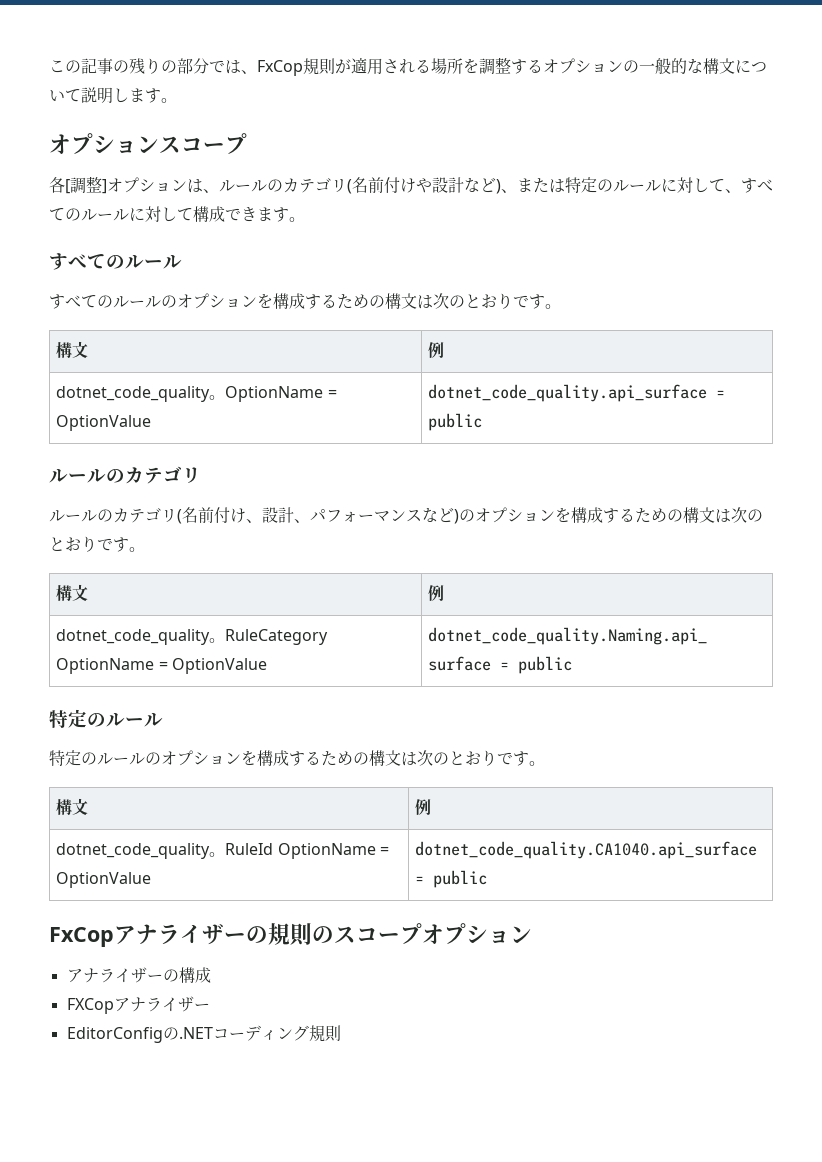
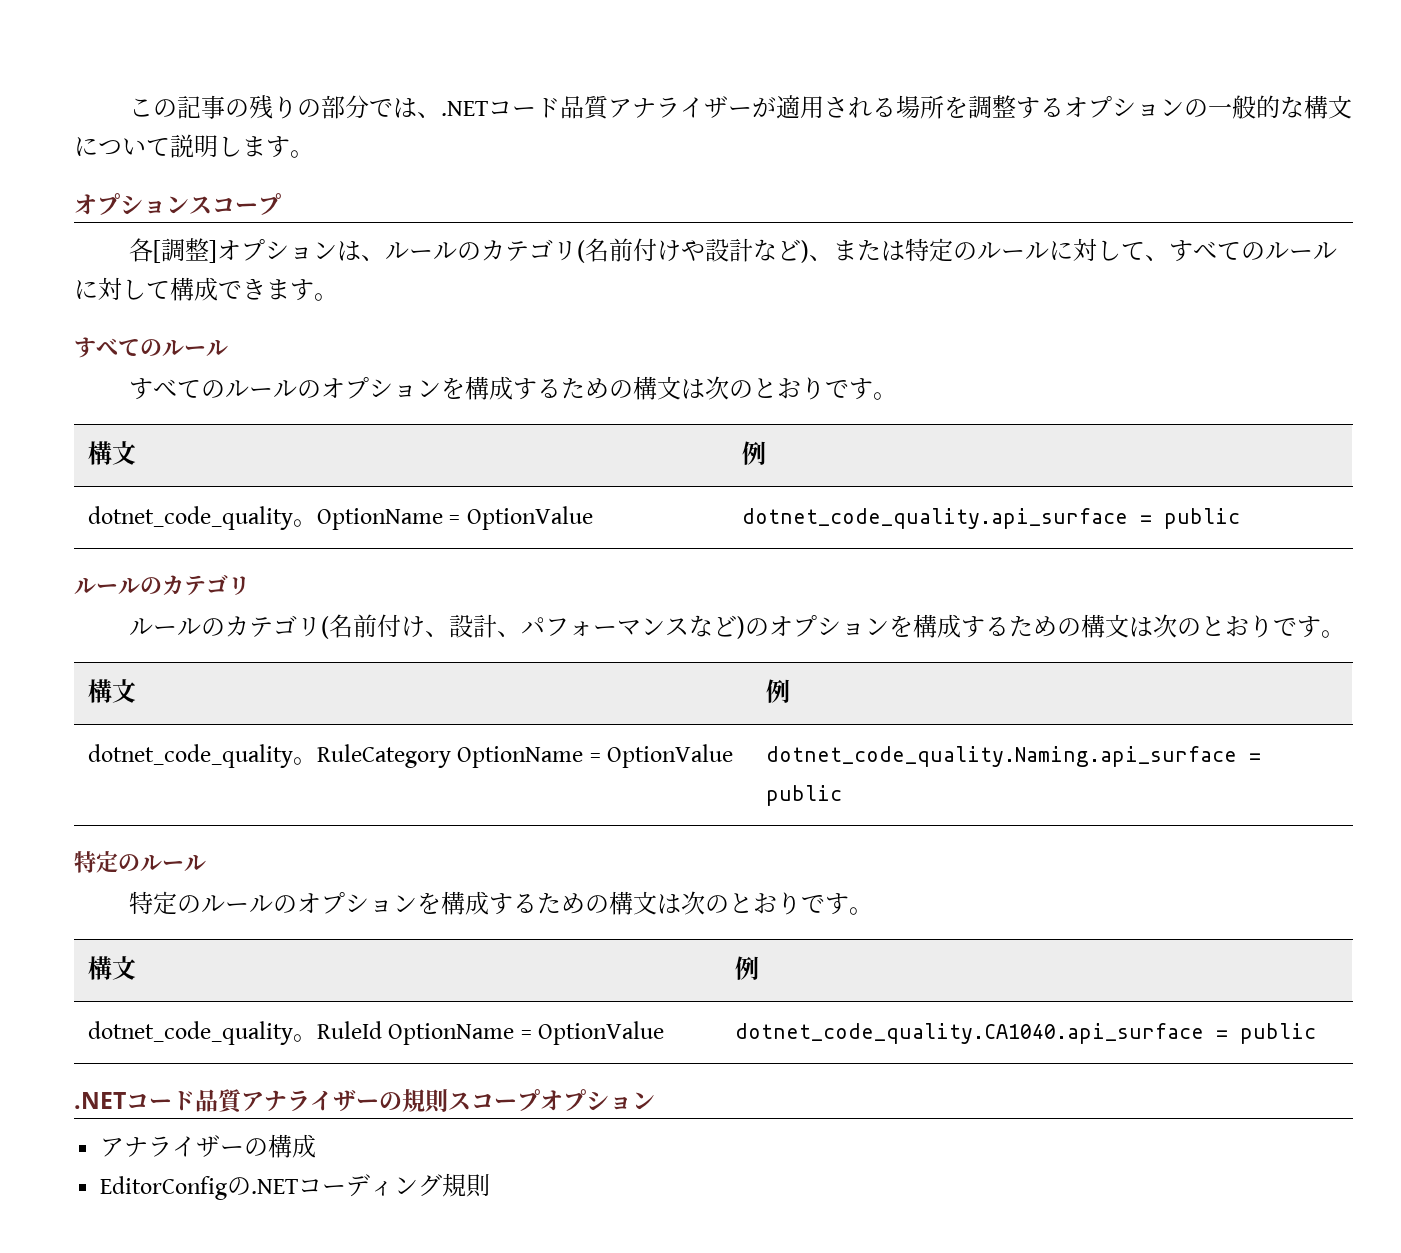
- この記事の残りの部分では、FxCop規則が適用される場所を調整するオプションの一般的な構文について説明します。
+ この記事の残りの部分では、.NETコード品質アナライザーが適用される場所を調整するオプションの一般的な構文について説明します。
- FxCopアナライザーの規則のスコープオプション
+ .NETコード品質アナライザーの規則スコープオプション
- FXCopアナライザー

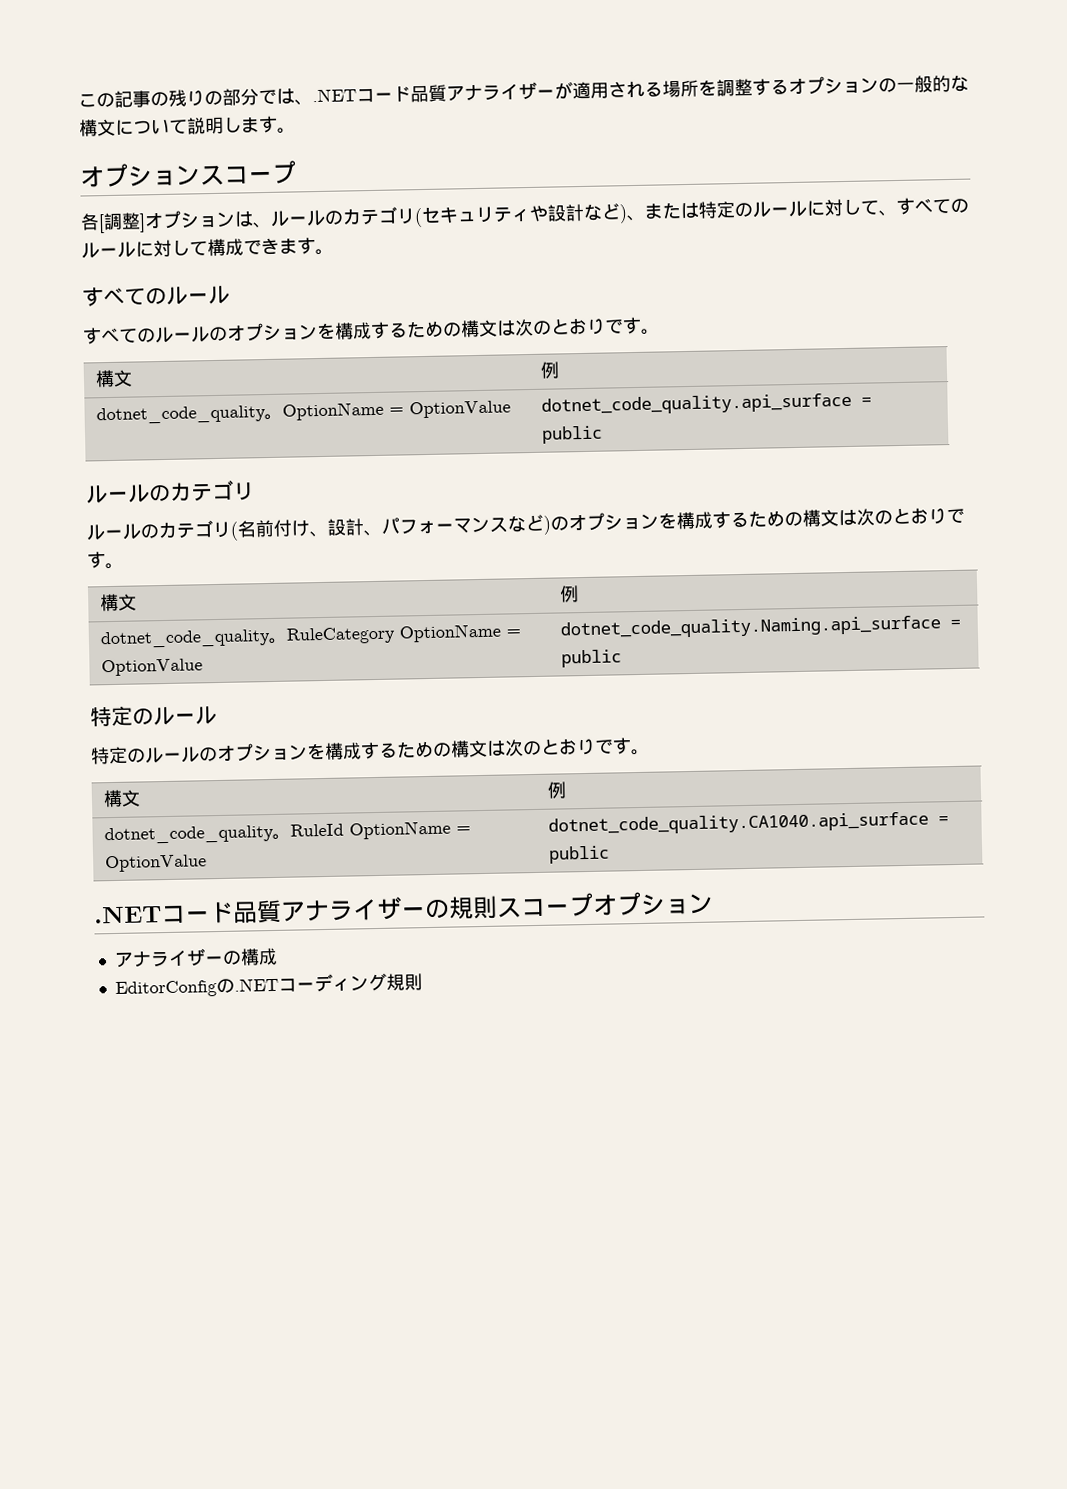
- 各[調整]オプションは、ルールのカテゴリ(名前付けや設計など)、または特定のルールに対して、すべてのルールに対して構成できます。
+ 各[調整]オプションは、ルールのカテゴリ(セキュリティや設計など)、または特定のルールに対して、すべてのルールに対して構成できます。

